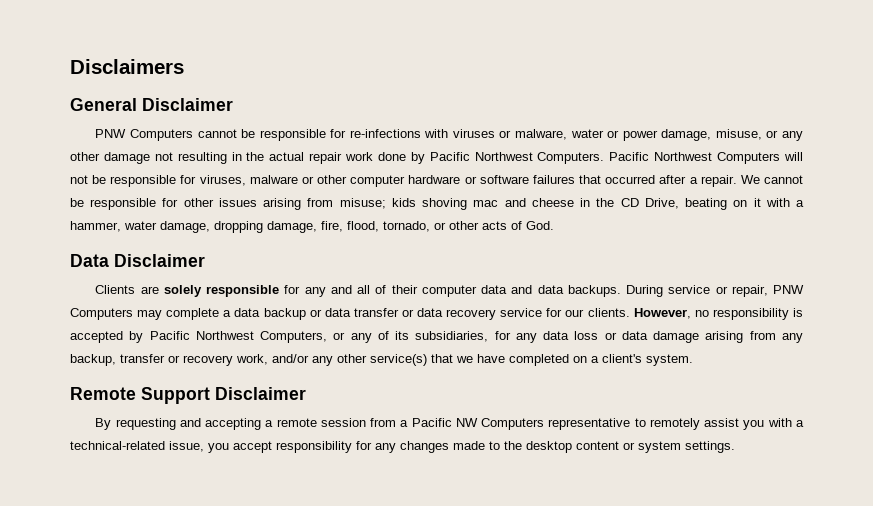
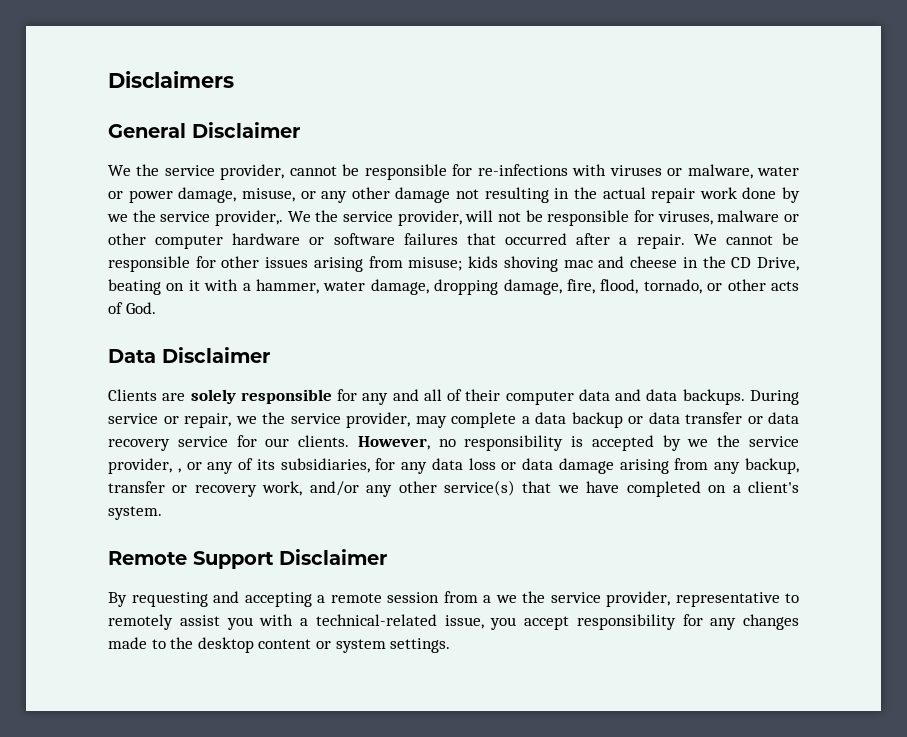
- PNW Computers cannot be responsible for re-infections with viruses or malware, water or power damage, misuse, or any other damage not resulting in the actual repair work done by Pacific Northwest Computers. Pacific Northwest Computers will not be responsible for viruses, malware or other computer hardware or software failures that occurred after a repair.
+ We the service provider, cannot be responsible for re-infections with viruses or malware, water or power damage, misuse, or any other damage not resulting in the actual repair work done by we the service provider,. We the service provider, will not be responsible for viruses, malware or other computer hardware or software failures that occurred after a repair.
- During service or repair, PNW Computers may complete a data backup or data transfer or data recovery service for our clients.
+ During service or repair, we the service provider, may complete a data backup or data transfer or data recovery service for our clients.
- However, no responsibility is accepted by Pacific Northwest Computers, or any of its subsidiaries, for any data loss or data damage arising from any backup, transfer or recovery work, and/or any other service(s) that we have completed on a client's system.
+ However, no responsibility is accepted by we the service provider, , or any of its subsidiaries, for any data loss or data damage arising from any backup, transfer or recovery work, and/or any other service(s) that we have completed on a client's system.
- By requesting and accepting a remote session from a Pacific NW Computers representative to remotely assist you with a technical-related issue, you accept responsibility for any changes made to the desktop content or system settings.
+ By requesting and accepting a remote session from a we the service provider, representative to remotely assist you with a technical-related issue, you accept responsibility for any changes made to the desktop content or system settings.

